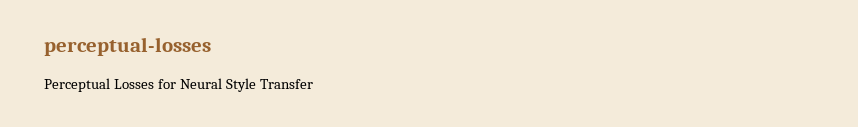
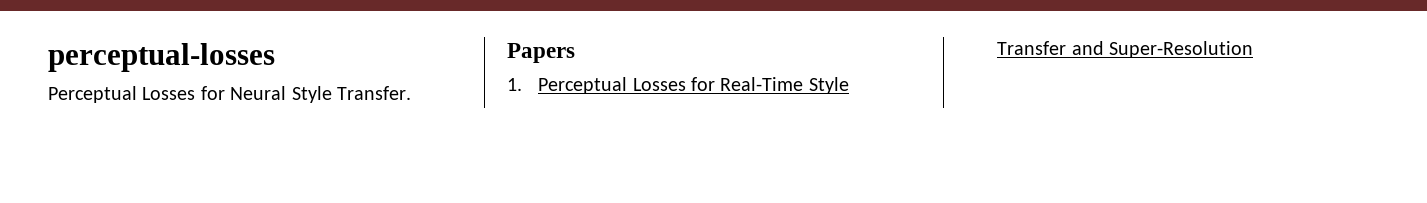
- Perceptual Losses for Neural Style Transfer
+ Perceptual Losses for Neural Style Transfer.
+ Papers
+ 1. Perceptual Losses for Real-Time Style Transfer and Super-Resolution

